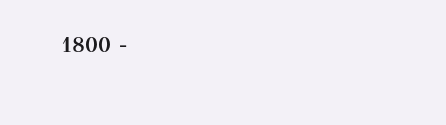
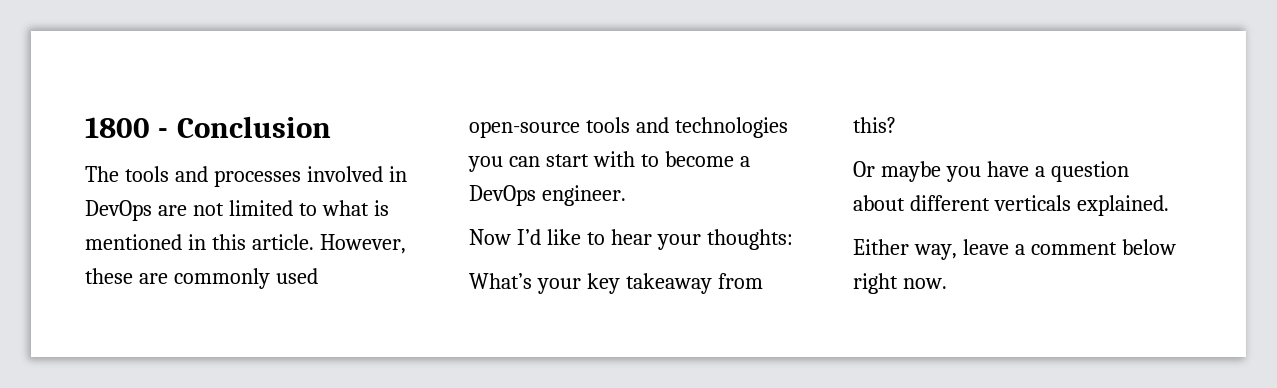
- 1800 -
+ 1800 - Conclusion
+ The tools and processes involved in DevOps are not limited to what is mentioned in this article. However, these are commonly used open-source tools and technologies you can start with to become a DevOps engineer.
+ Now I’d like to hear your thoughts:
+ What’s your key takeaway from this?
+ Or maybe you have a question about different verticals explained.
+ Either way, leave a comment below right now.

